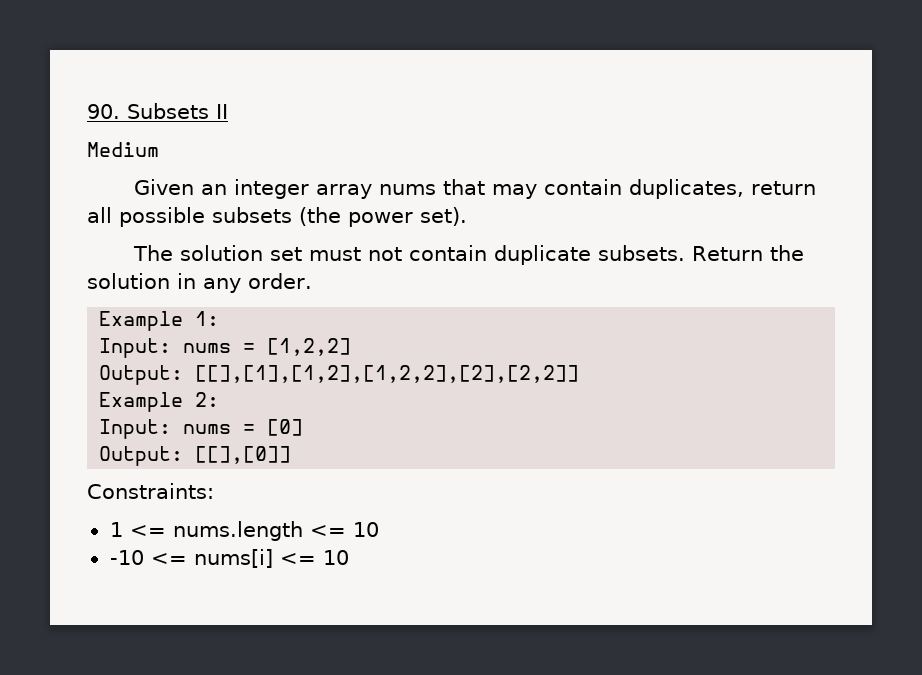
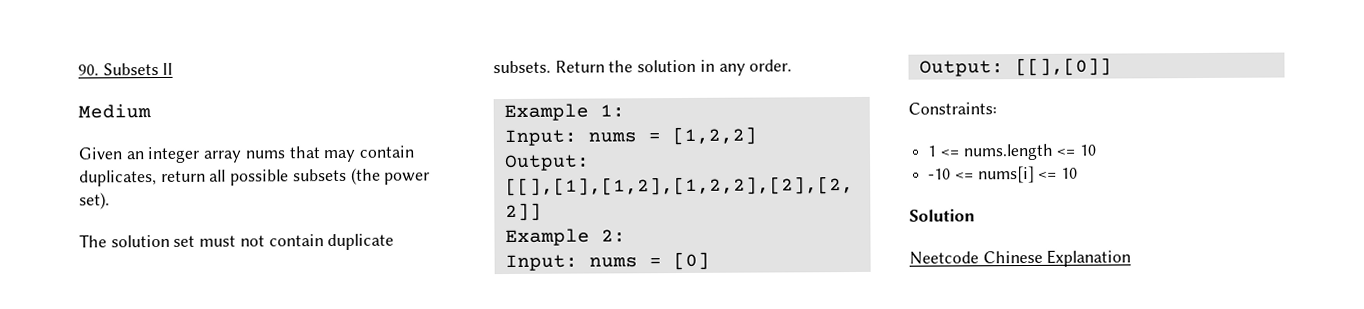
+ Solution
+ Neetcode Chinese Explanation

